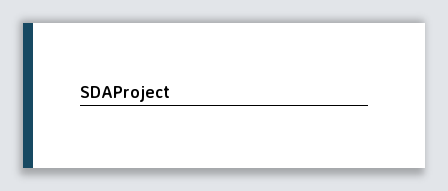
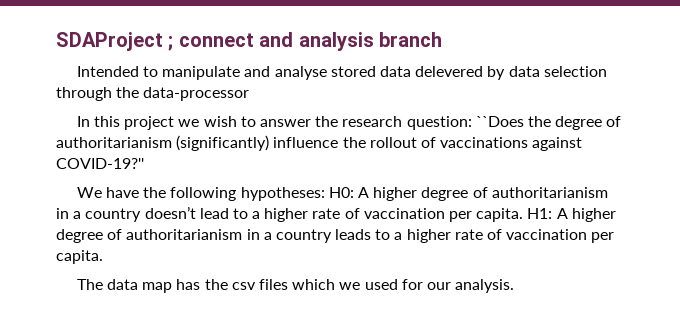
- SDAProject
+ SDAProject ; connect and analysis branch
+ Intended to manipulate and analyse stored data delevered by data selection through the data-processor
+ In this project we wish to answer the research question: ``Does the degree of authoritarianism (significantly) influence the rollout of vaccinations against COVID-19?''
+ We have the following hypotheses: H0: A higher degree of authoritarianism in a country doesn’t lead to a higher rate of vaccination per capita. H1: A higher degree of authoritarianism in a country leads to a higher rate of vaccination per capita.
+ The data map has the csv files which we used for our analysis.

